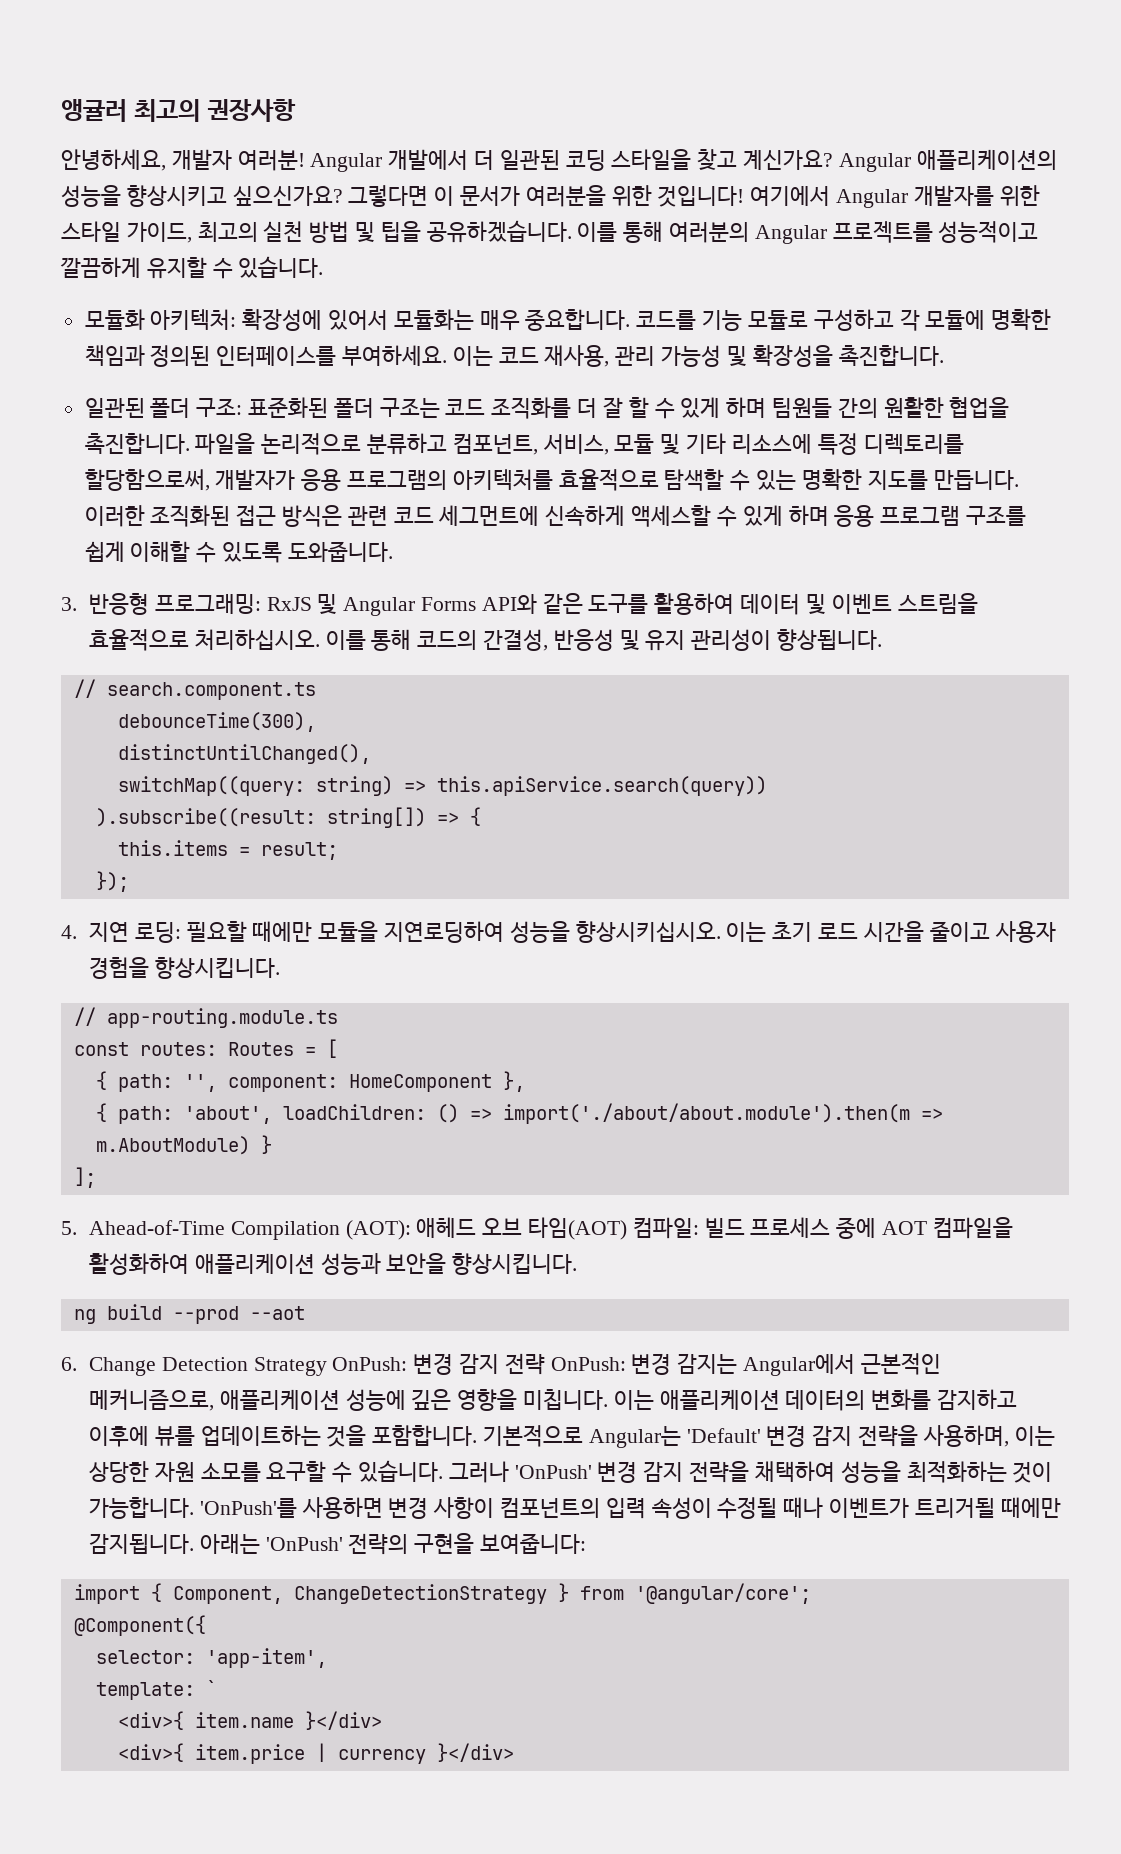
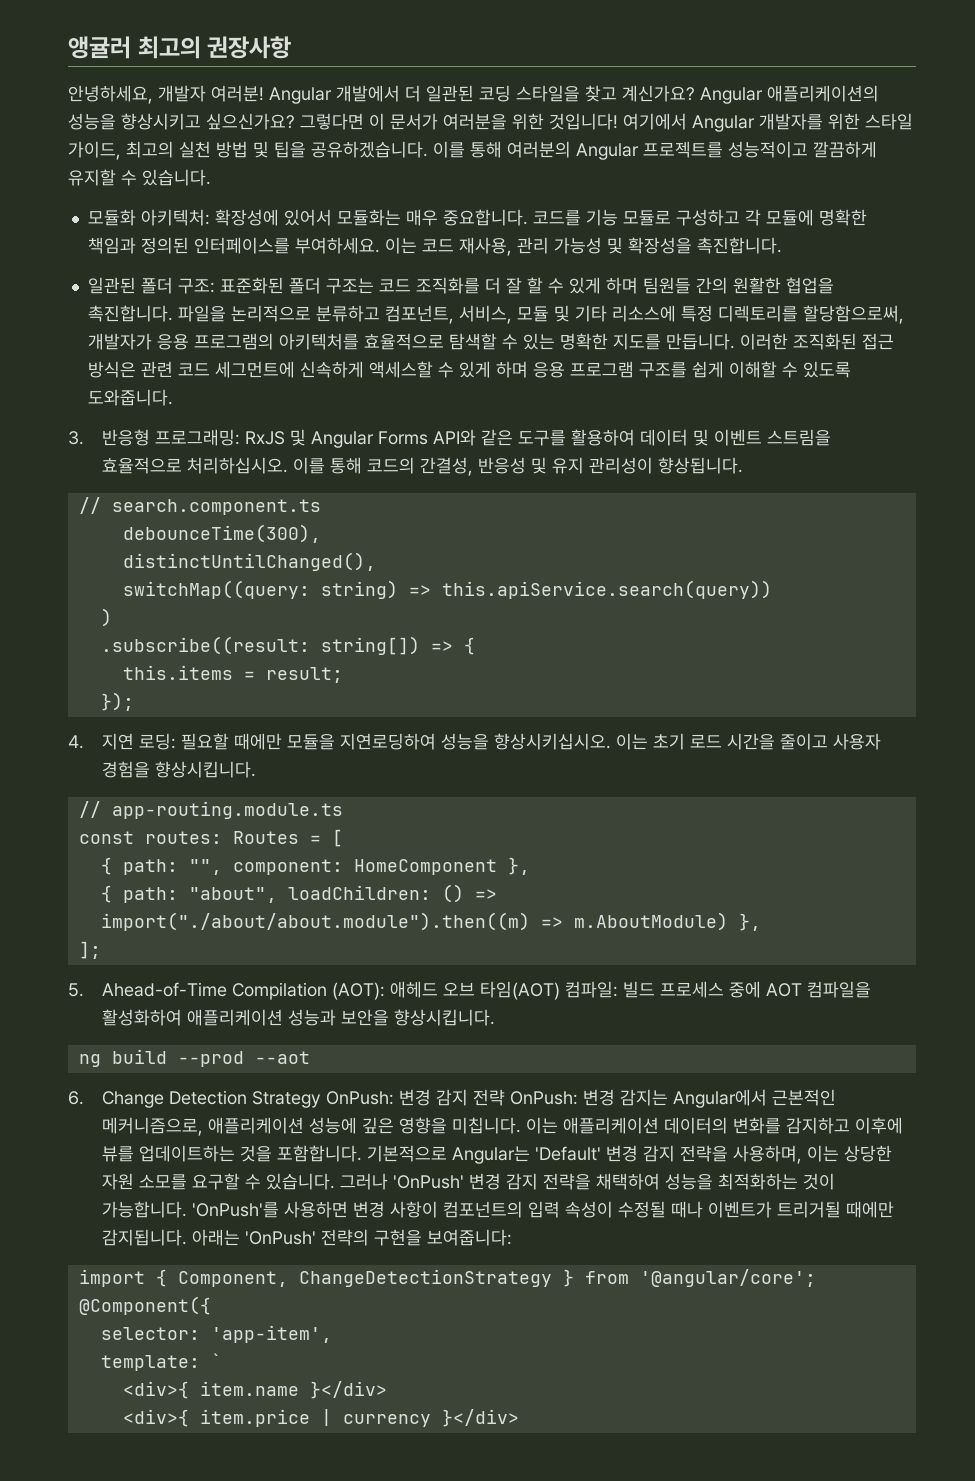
- ).subscribe((result: string[]) => {
+ )
+ .subscribe((result: string[]) => {
- { path: '', component: HomeComponent },
+ { path: "", component: HomeComponent },
- { path: 'about', loadChildren: () => import('./about/about.module').then(m => m.AboutModule) }
+ { path: "about", loadChildren: () => import("./about/about.module").then((m) => m.AboutModule) },

